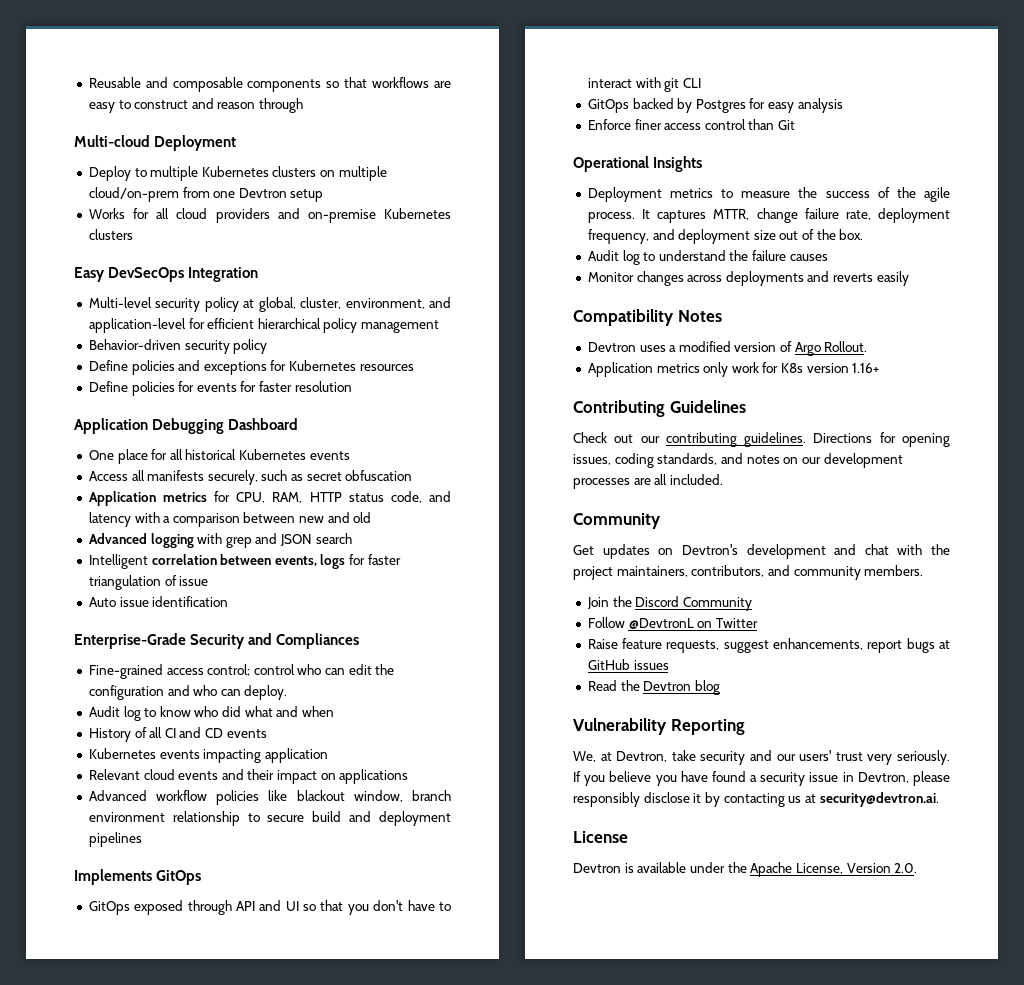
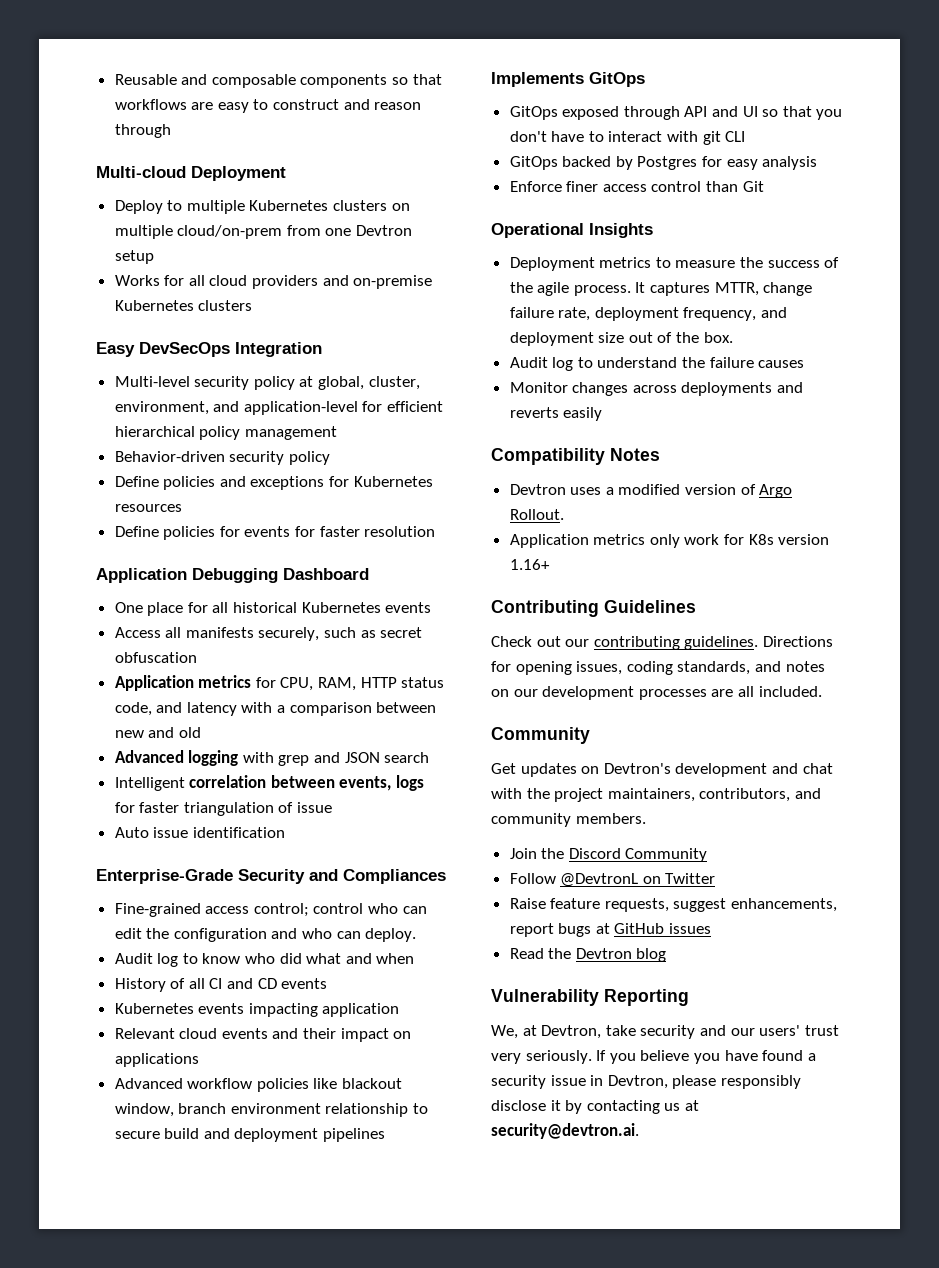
- License
- Devtron is available under the Apache License, Version 2.0.

